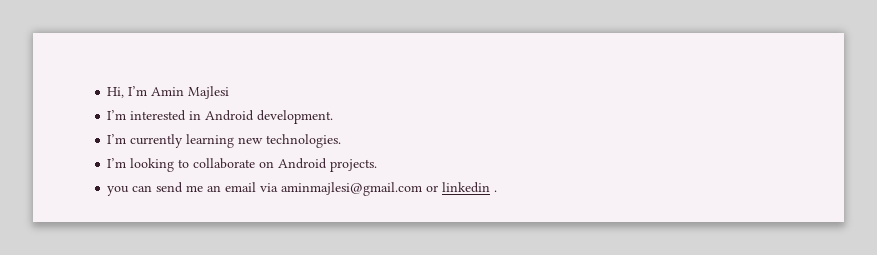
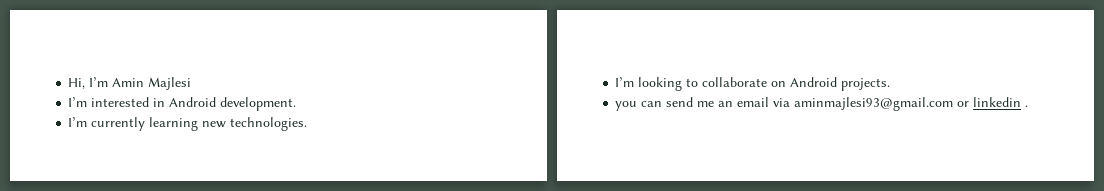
- you can send me an email via aminmajlesi@gmail.com or linkedin .
+ you can send me an email via aminmajlesi93@gmail.com or linkedin .

